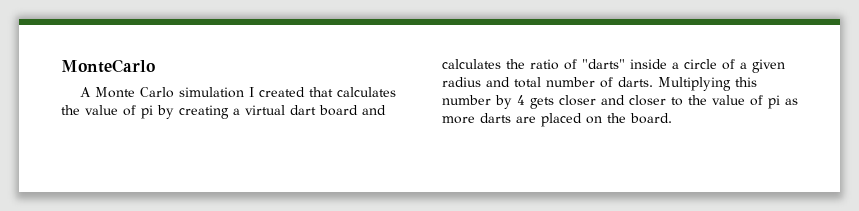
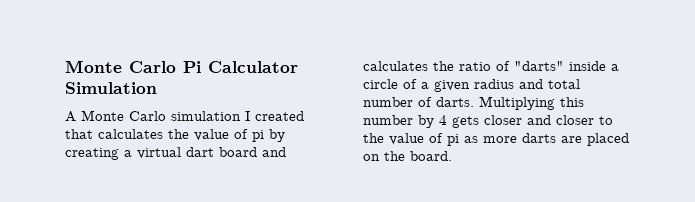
- MonteCarlo
+ Monte Carlo Pi Calculator Simulation

